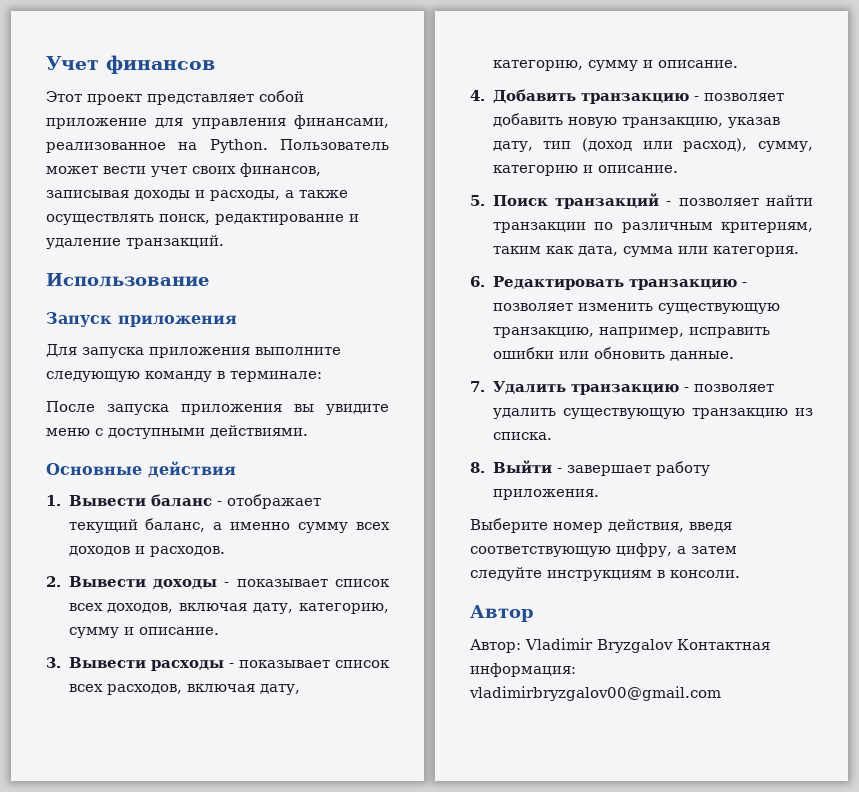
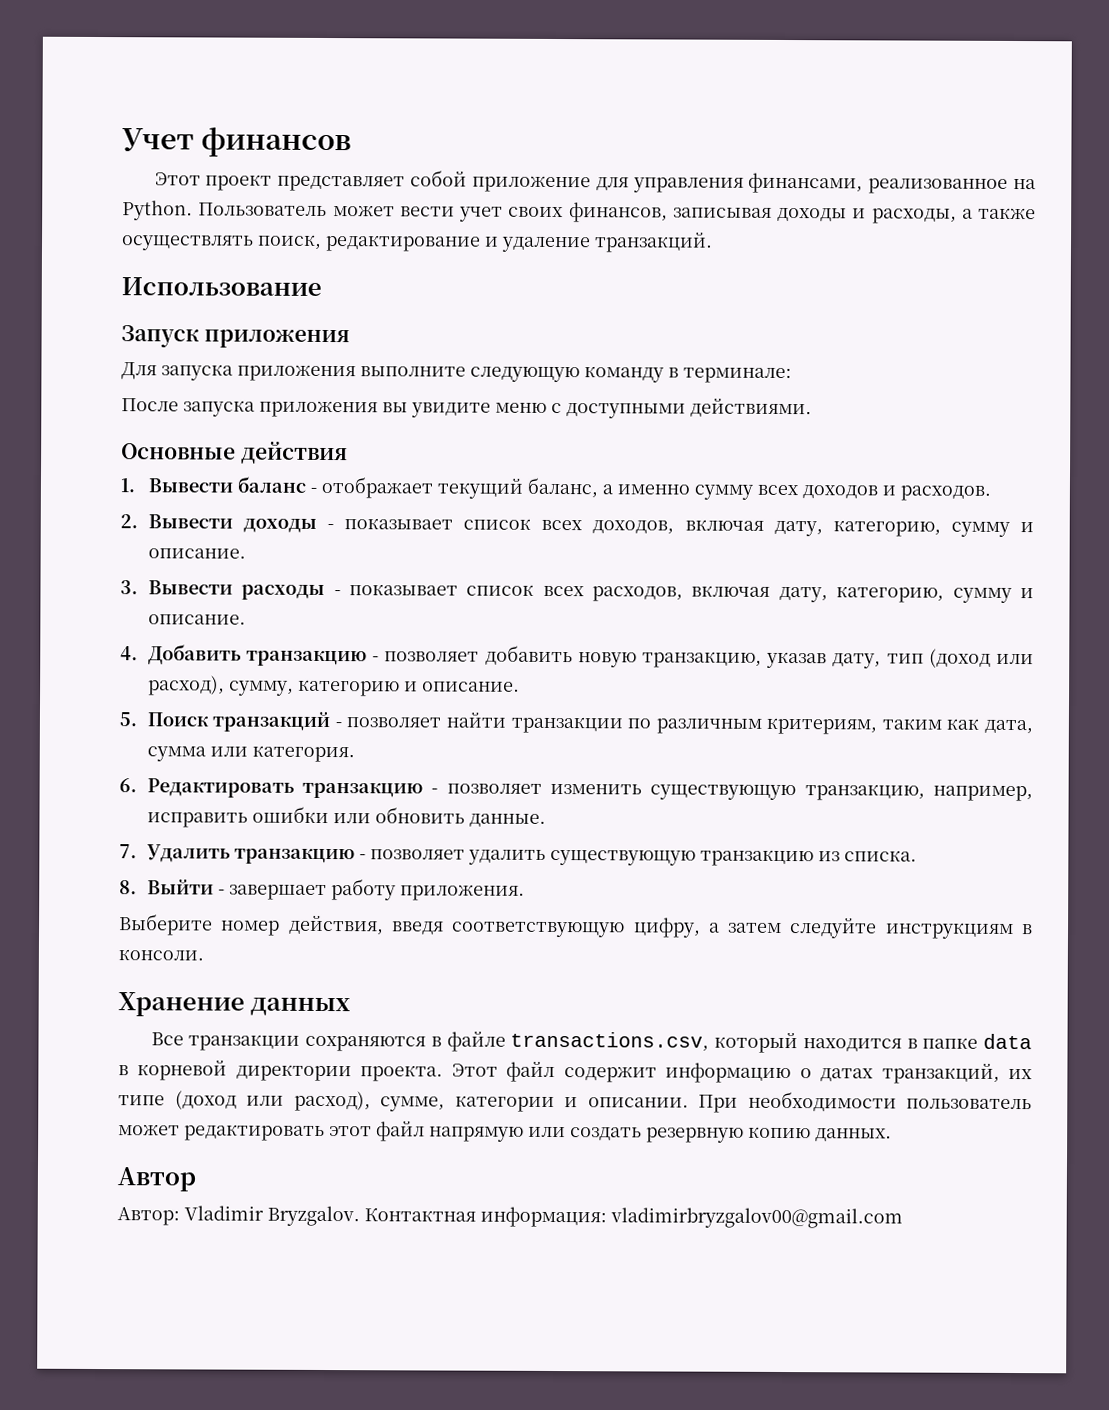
+ Хранение данных
+ Все транзакции сохраняются в файле transactions.csv, который находится в папке data в корневой директории проекта. Этот файл содержит информацию о датах транзакций, их типе (доход или расход), сумме, категории и описании. При необходимости пользователь может редактировать этот файл напрямую или создать резервную копию данных.
- Автор: Vladimir Bryzgalov Контактная информация: vladimirbryzgalov00@gmail.com
+ Автор: Vladimir Bryzgalov. Контактная информация: vladimirbryzgalov00@gmail.com

